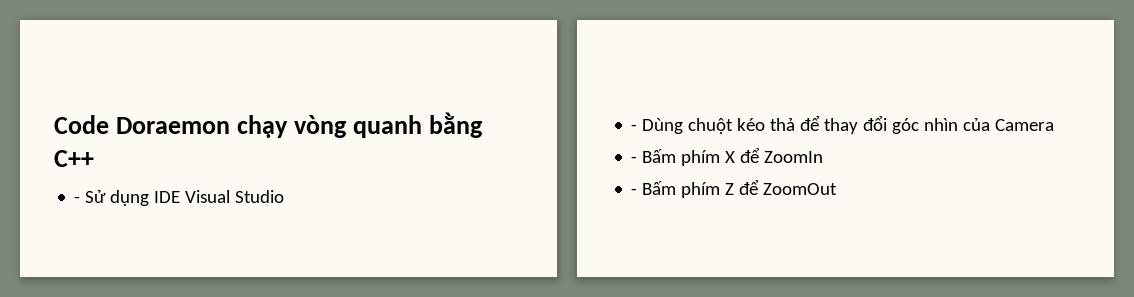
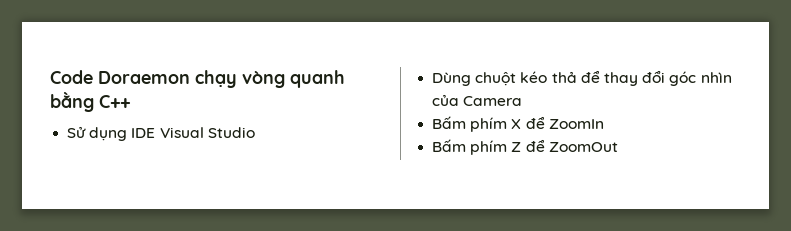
- - Sử dụng IDE Visual Studio
+ Sử dụng IDE Visual Studio
- - Dùng chuột kéo thả để thay đổi góc nhìn của Camera
+ Dùng chuột kéo thả để thay đổi góc nhìn của Camera
- - Bấm phím X để ZoomIn
+ Bấm phím X để ZoomIn
- - Bấm phím Z để ZoomOut
+ Bấm phím Z để ZoomOut

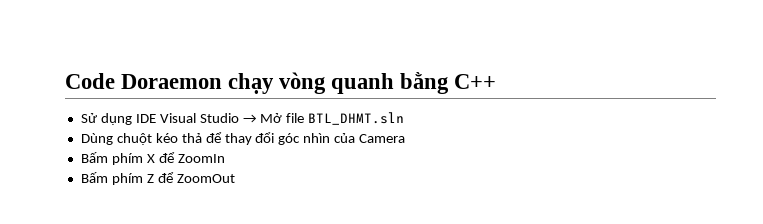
- Sử dụng IDE Visual Studio
+ Sử dụng IDE Visual Studio → Mở file BTL_DHMT.sln

